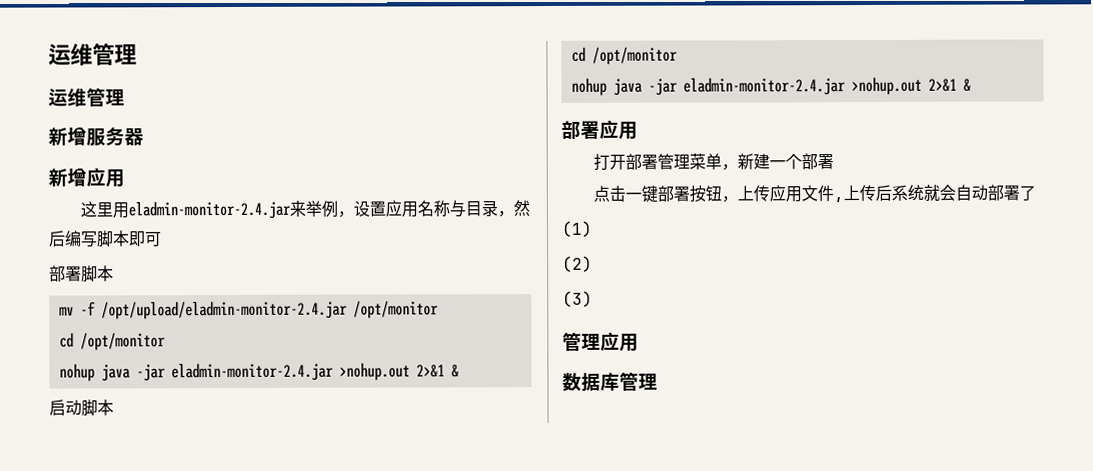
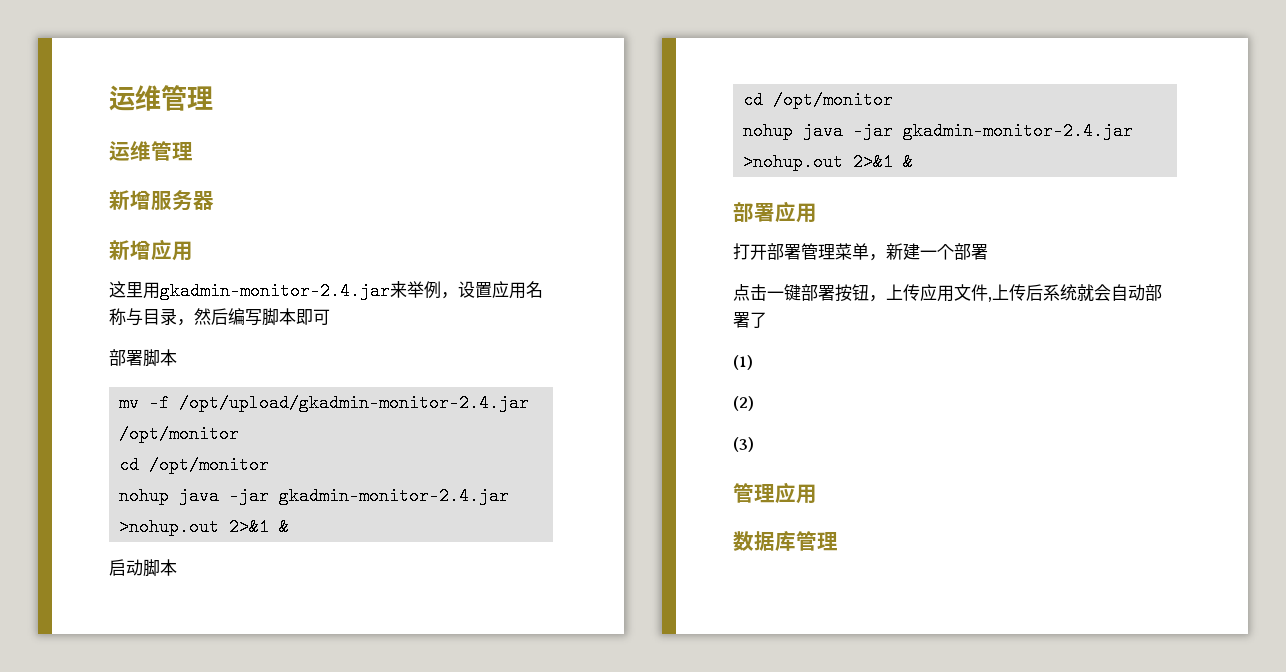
- 这里用eladmin-monitor-2.4.jar来举例，设置应用名称与目录，然后编写脚本即可
+ 这里用gkadmin-monitor-2.4.jar来举例，设置应用名称与目录，然后编写脚本即可
- mv -f /opt/upload/eladmin-monitor-2.4.jar /opt/monitor
+ mv -f /opt/upload/gkadmin-monitor-2.4.jar /opt/monitor
  cd /opt/monitor
- nohup java -jar eladmin-monitor-2.4.jar >nohup.out 2>&1 &
+ nohup java -jar gkadmin-monitor-2.4.jar >nohup.out 2>&1 &
  启动脚本
  cd /opt/monitor
- nohup java -jar eladmin-monitor-2.4.jar >nohup.out 2>&1 &
+ nohup java -jar gkadmin-monitor-2.4.jar >nohup.out 2>&1 &

